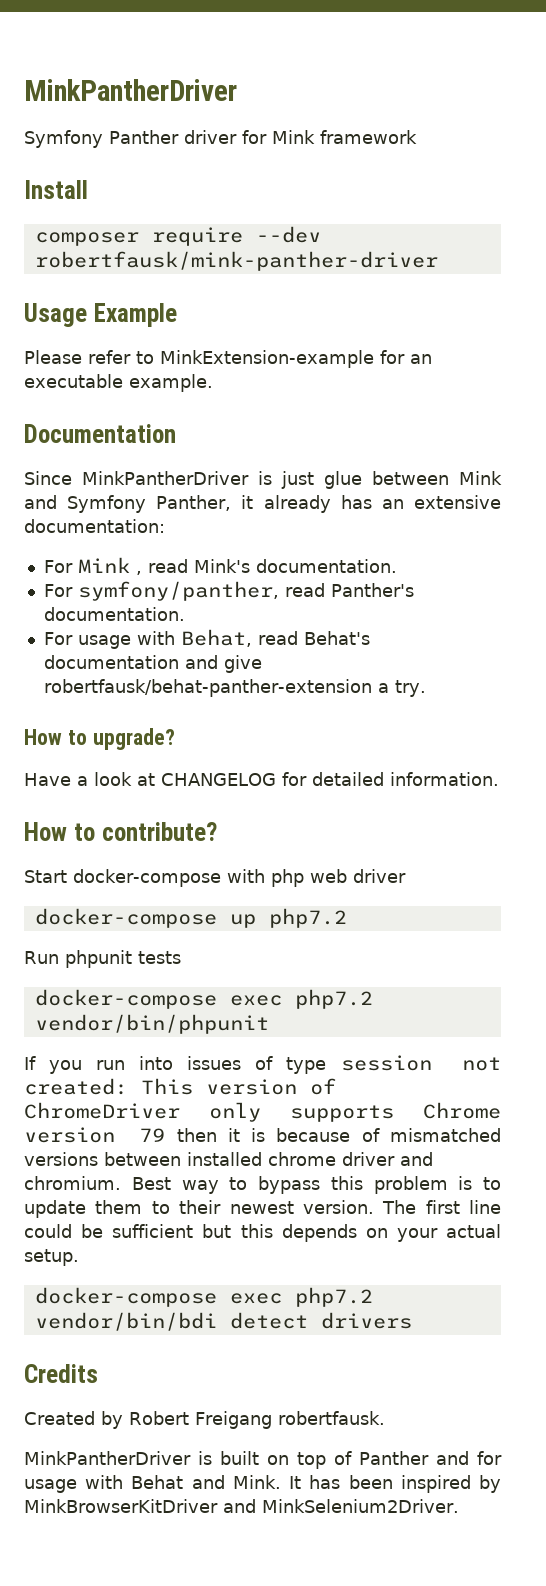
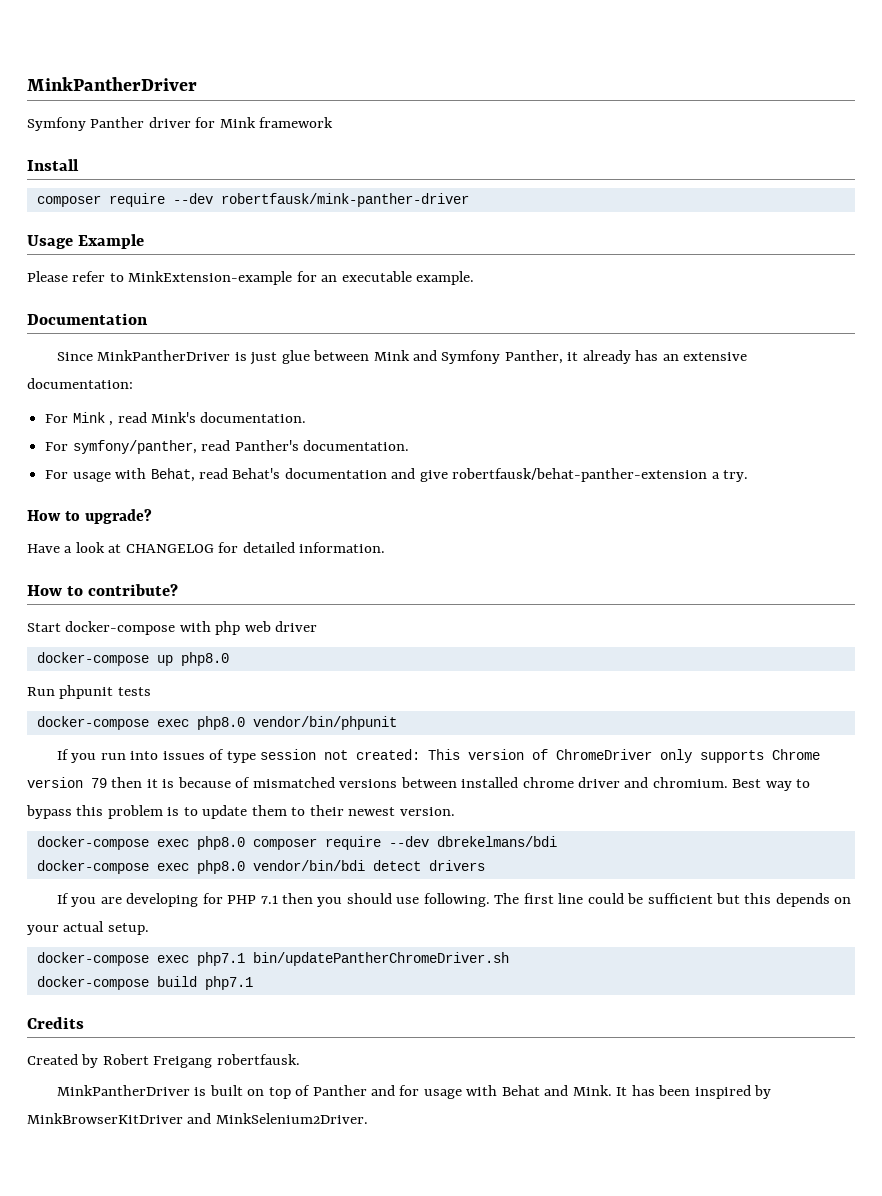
- docker-compose up php7.2
+ docker-compose up php8.0
- docker-compose exec php7.2 vendor/bin/phpunit
+ docker-compose exec php8.0 vendor/bin/phpunit
- Best way to bypass this problem is to update them to their newest version. The first line could be sufficient but this depends on your actual setup.
+ Best way to bypass this problem is to update them to their newest version.
+ docker-compose exec php8.0 composer require --dev dbrekelmans/bdi
+ docker-compose exec php8.0 vendor/bin/bdi detect drivers
+ If you are developing for PHP 7.1 then you should use following. The first line could be sufficient but this depends on your actual setup.
- docker-compose exec php7.2 vendor/bin/bdi detect drivers
+ docker-compose exec php7.1 bin/updatePantherChromeDriver.sh
+ docker-compose build php7.1

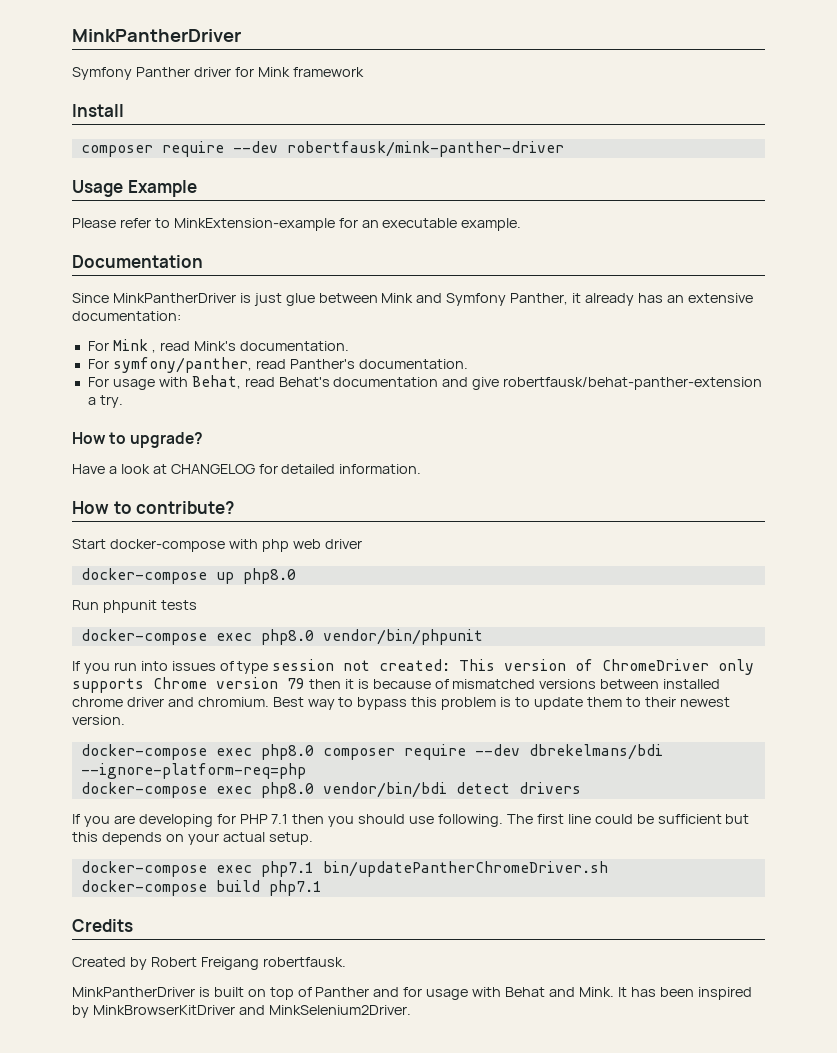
- docker-compose exec php8.0 composer require --dev dbrekelmans/bdi
+ docker-compose exec php8.0 composer require --dev dbrekelmans/bdi --ignore-platform-req=php

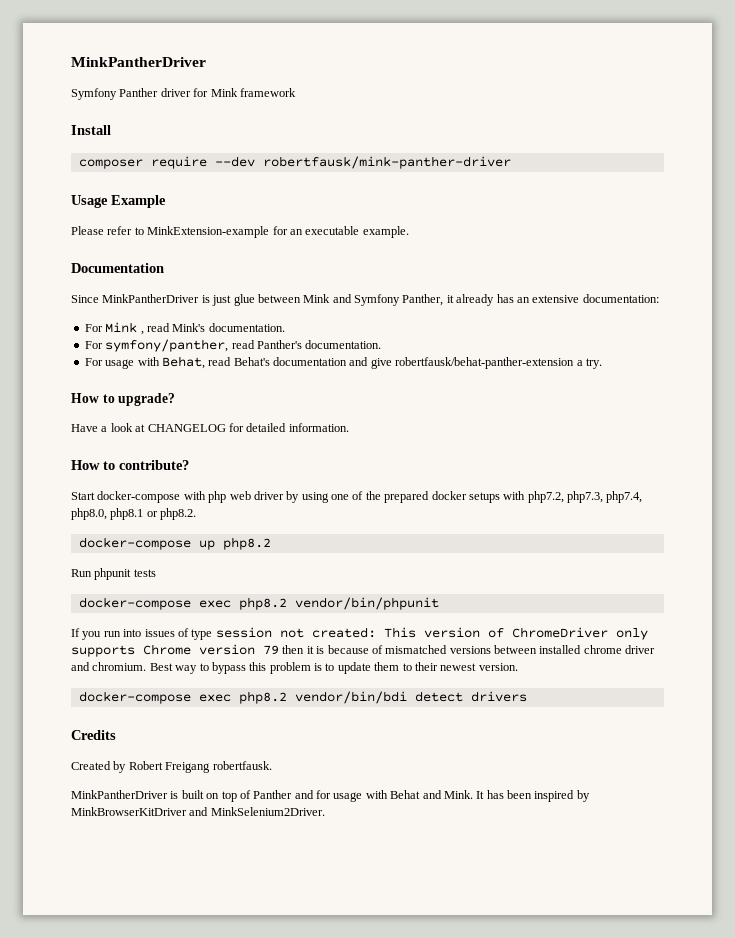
- Start docker-compose with php web driver
+ Start docker-compose with php web driver by using one of the prepared docker setups with php7.2, php7.3, php7.4, php8.0, php8.1 or php8.2.
- docker-compose up php8.0
+ docker-compose up php8.2
- docker-compose exec php8.0 vendor/bin/phpunit
+ docker-compose exec php8.2 vendor/bin/phpunit
- docker-compose exec php8.0 composer require --dev dbrekelmans/bdi --ignore-platform-req=php
- docker-compose exec php8.0 vendor/bin/bdi detect drivers
- If you are developing for PHP 7.1 then you should use following. The first line could be sufficient but this depends on your actual setup.
- docker-compose exec php7.1 bin/updatePantherChromeDriver.sh
- docker-compose build php7.1
+ docker-compose exec php8.2 vendor/bin/bdi detect drivers

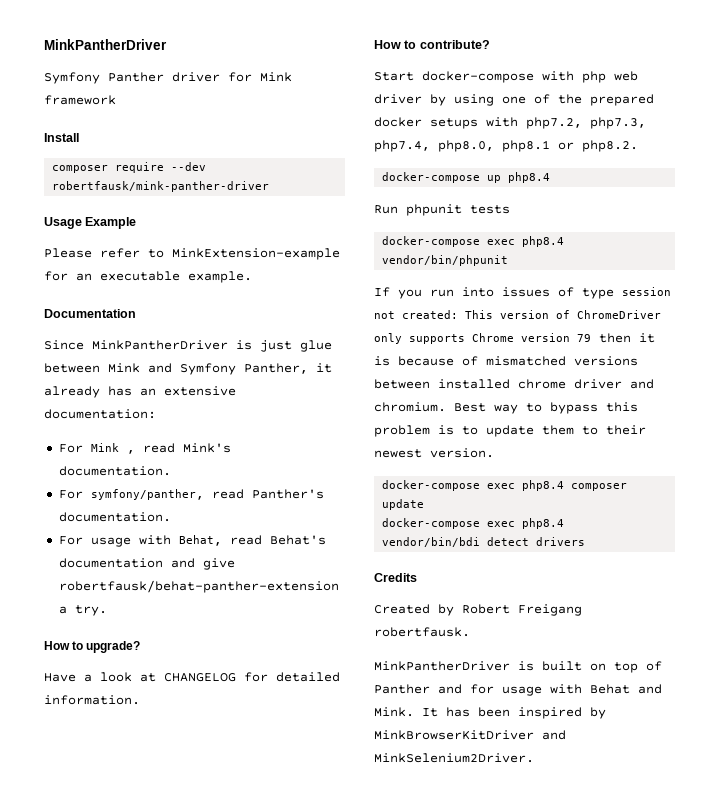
- docker-compose up php8.2
+ docker-compose up php8.4
- docker-compose exec php8.2 vendor/bin/phpunit
+ docker-compose exec php8.4 vendor/bin/phpunit
- docker-compose exec php8.2 vendor/bin/bdi detect drivers
+ docker-compose exec php8.4 composer update
+ docker-compose exec php8.4 vendor/bin/bdi detect drivers

